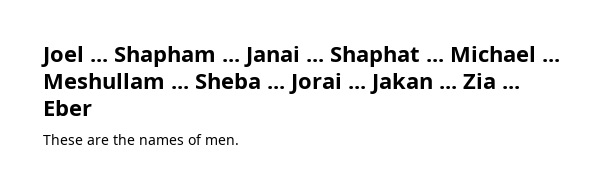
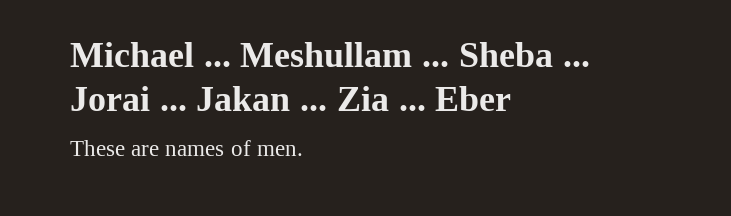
- Joel ... Shapham ... Janai ... Shaphat ...
- These are the names of men.
+ These are names of men.

